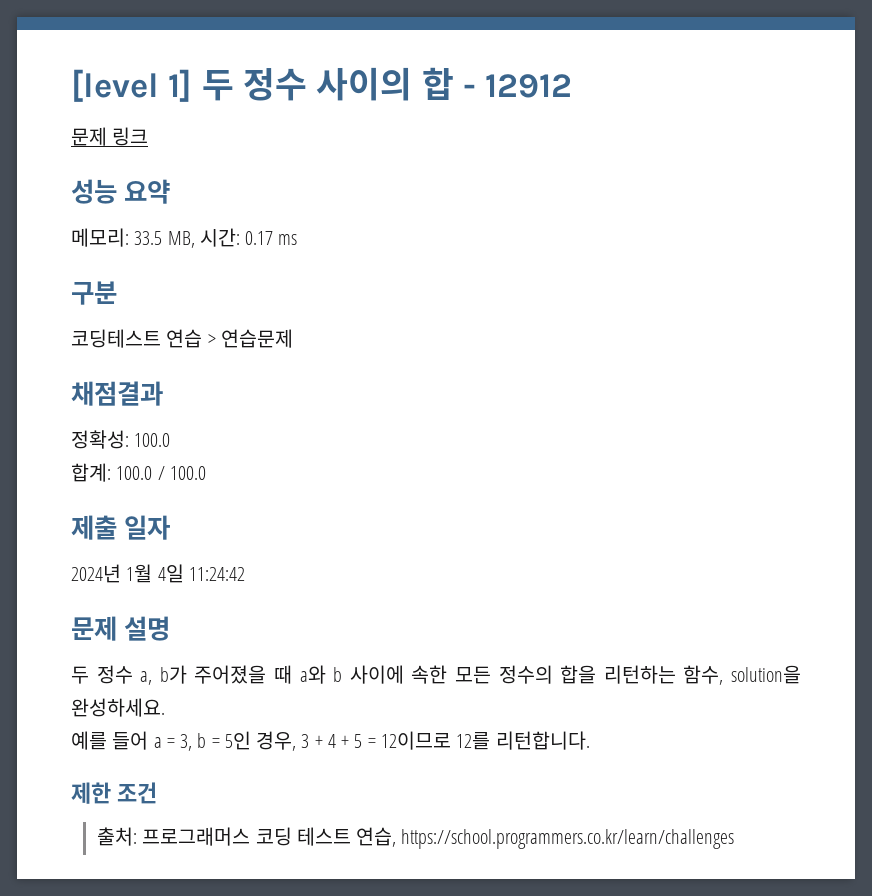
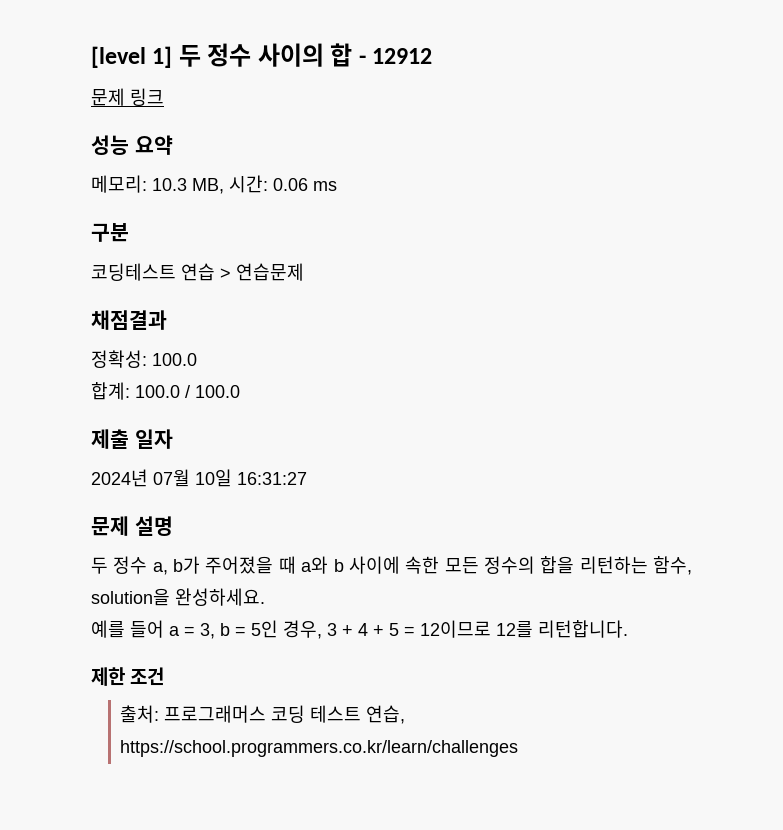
- 메모리: 33.5 MB, 시간: 0.17 ms
+ 메모리: 10.3 MB, 시간: 0.06 ms
- 2024년 1월 4일 11:24:42
+ 2024년 07월 10일 16:31:27

